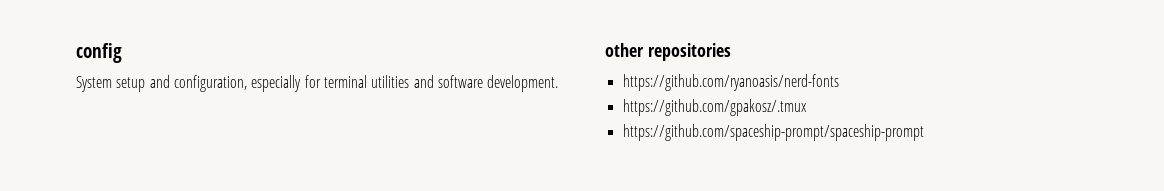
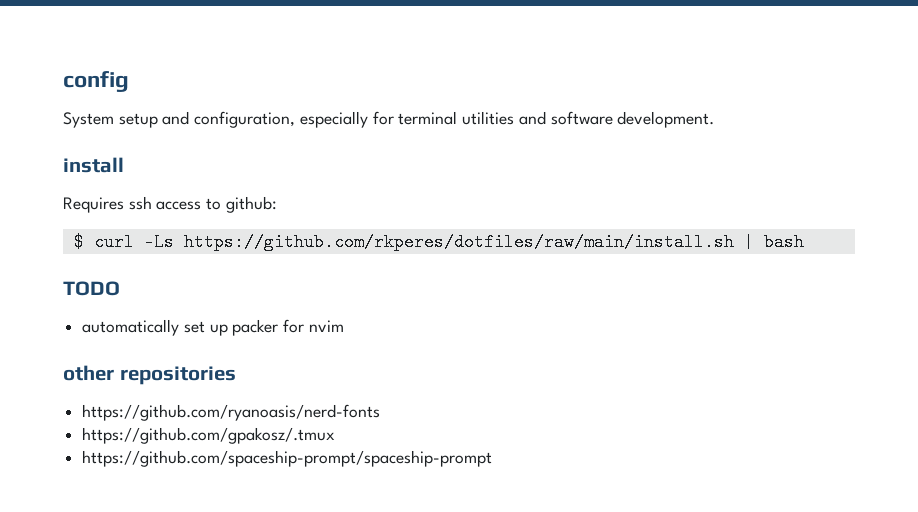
+ install
+ Requires ssh access to github:
+ $ curl -Ls https://github.com/rkperes/dotfiles/raw/main/install.sh | bash
+ TODO
+ automatically set up packer for nvim

